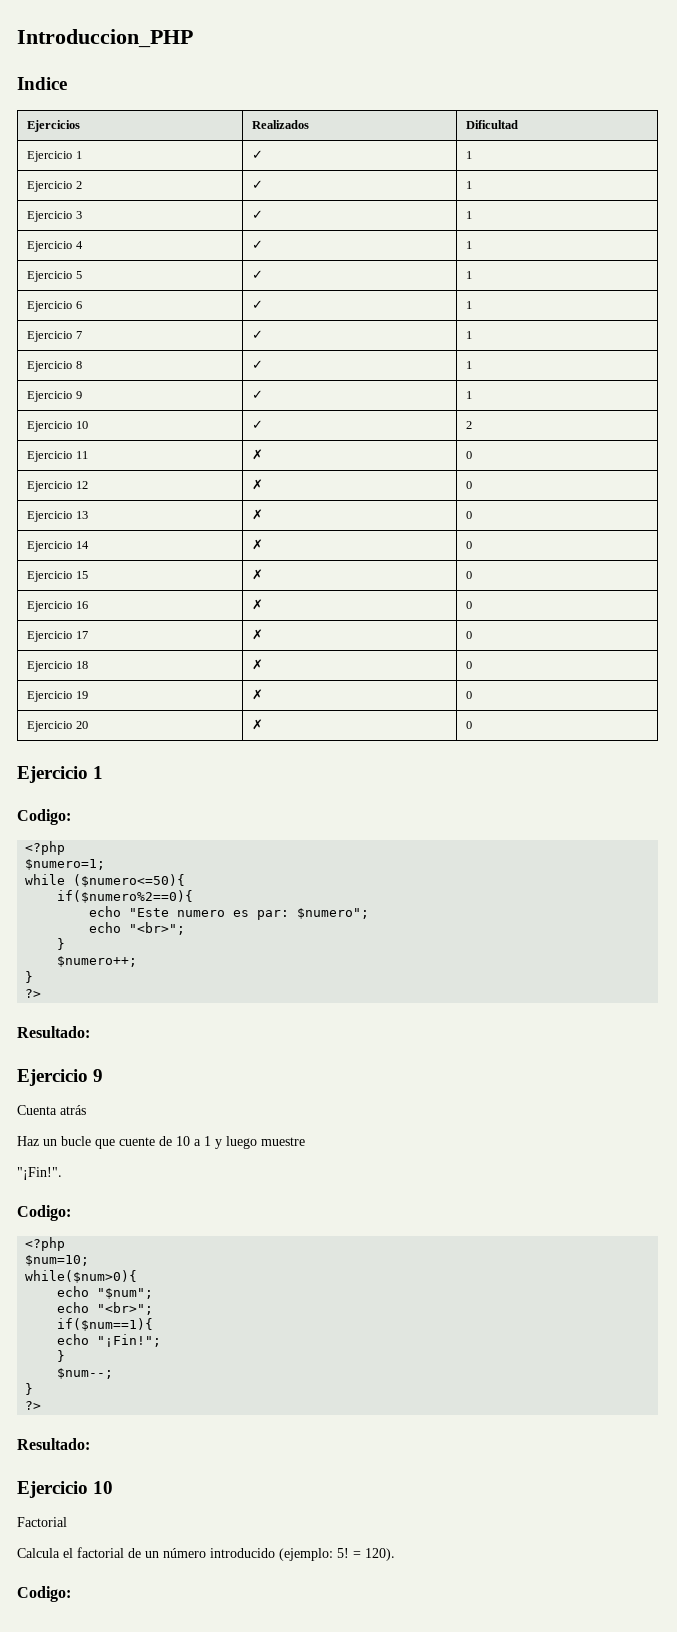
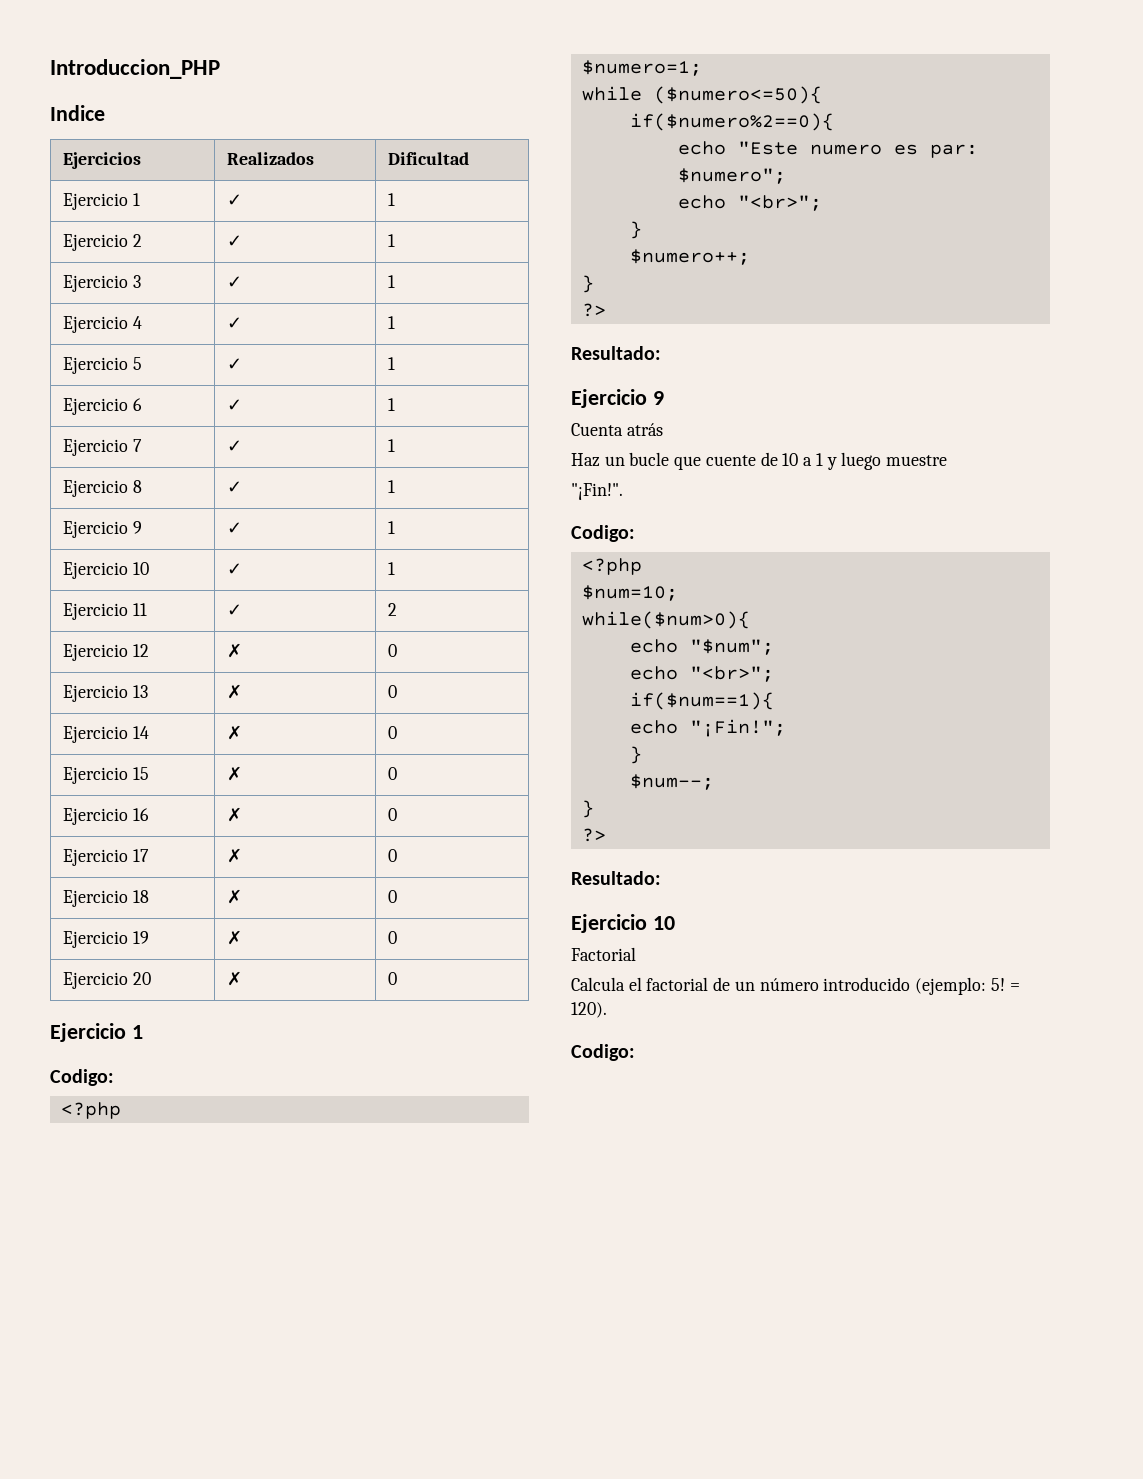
- Ejercicio 10 | ✓ | 2
+ Ejercicio 10 | ✓ | 1
- Ejercicio 11 | ✗ | 0
+ Ejercicio 11 | ✓ | 2

